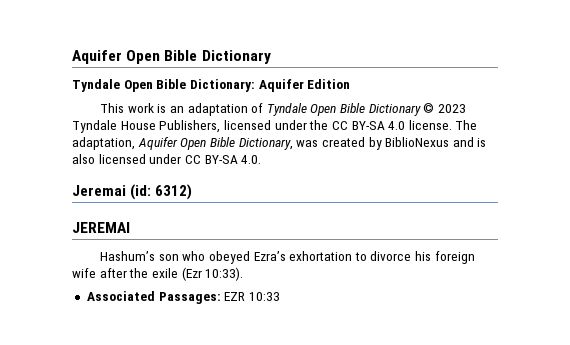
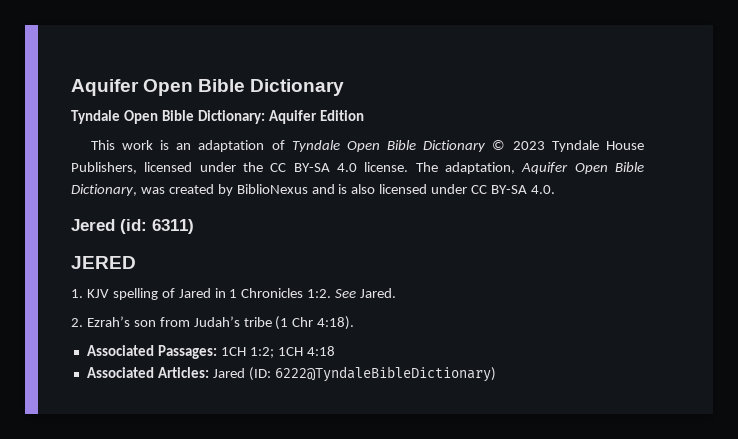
- Jeremai (id: 6312)
- JEREMAI
- Hashum’s son who obeyed Ezra’s exhortation to divorce his foreign wife after the exile (Ezr 10:33).
- Associated Passages: EZR 10:33
+ Jered (id: 6311)
+ JERED
+ 1. KJV spelling of Jared in 1 Chronicles 1:2. See Jared.
+ 2. Ezrah’s son from Judah’s tribe (1 Chr 4:18).
+ Associated Passages: 1CH 1:2; 1CH 4:18
+ Associated Articles: Jared (ID: 6222@TyndaleBibleDictionary)

